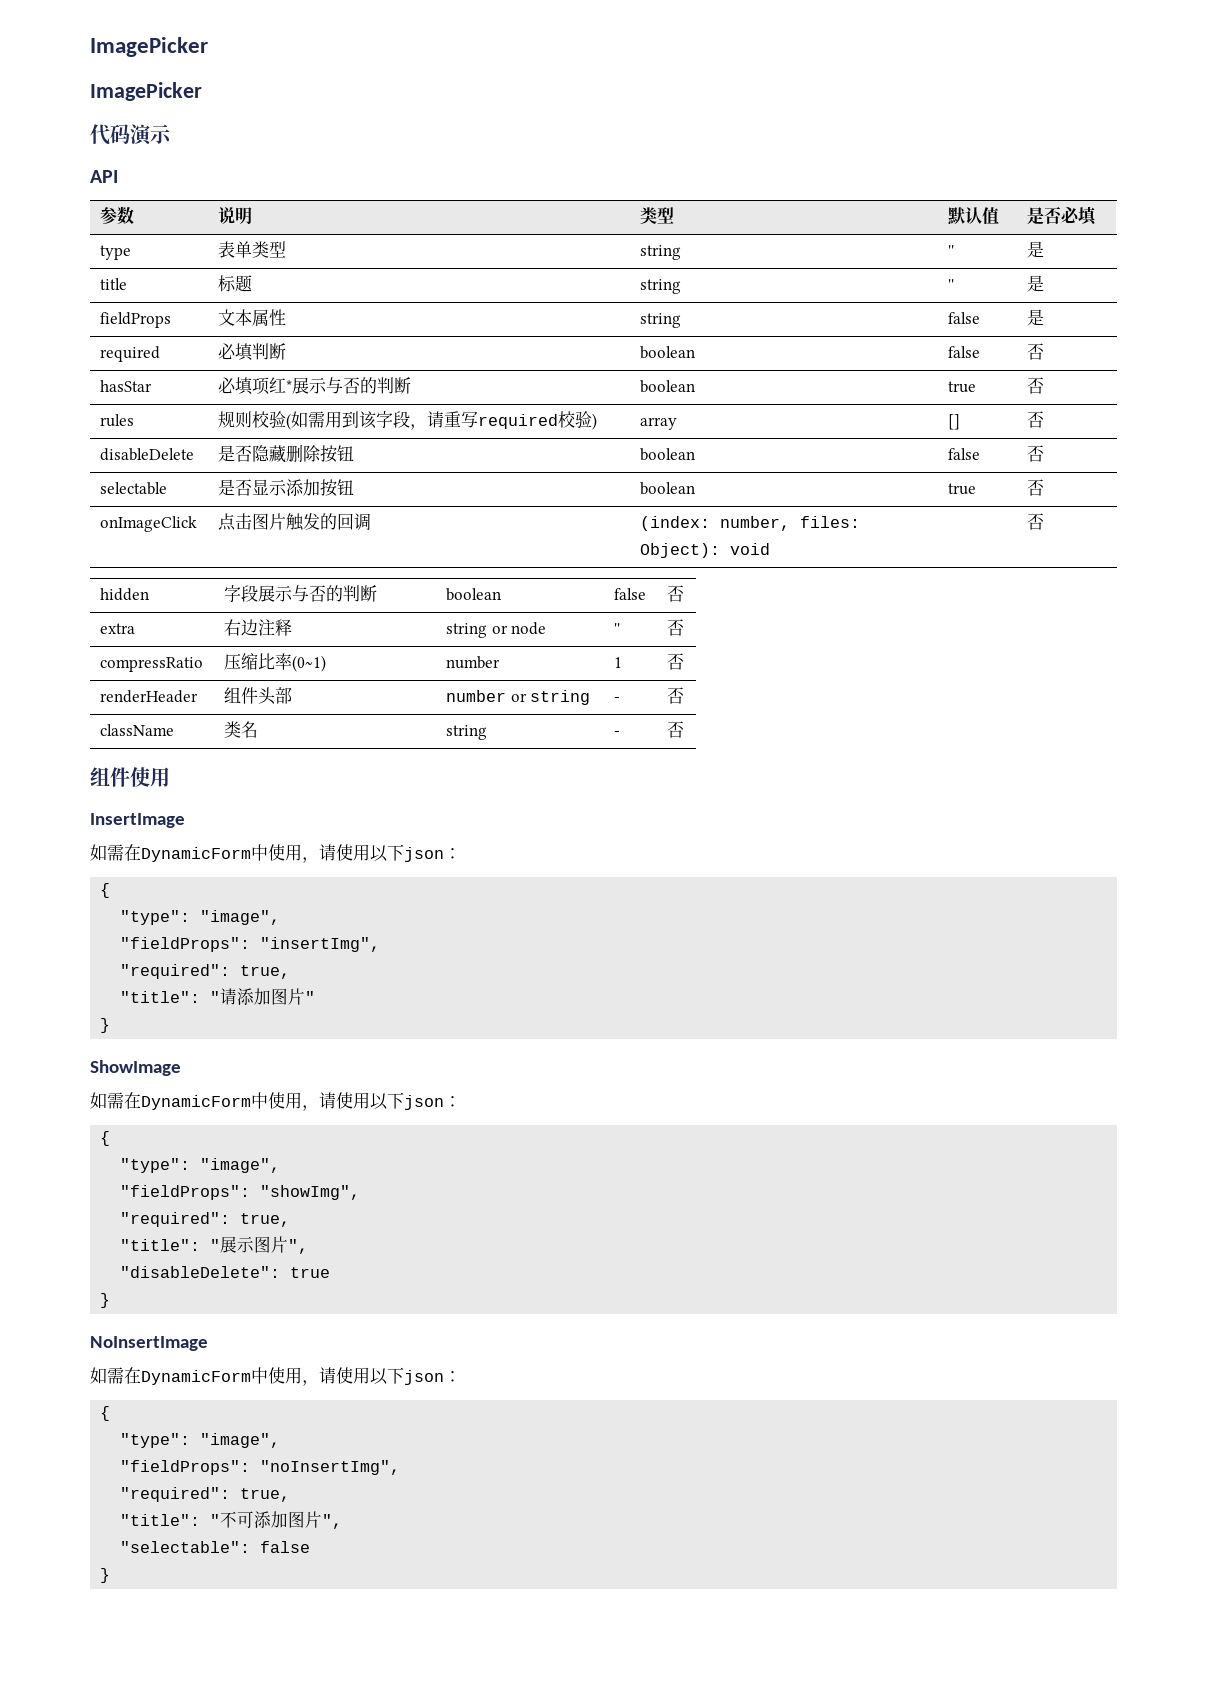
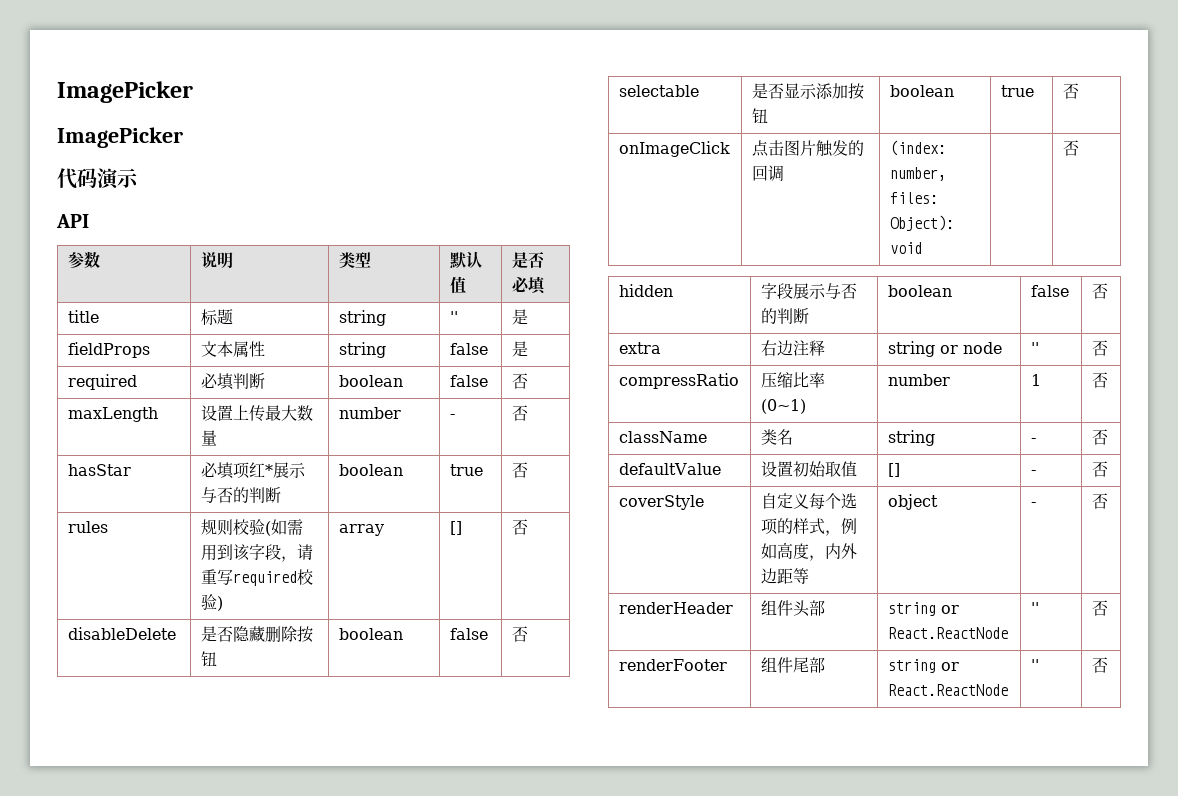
- type | 表单类型 | string | '' | 是
+ maxLength | 设置上传最大数量 | number | - | 否
- renderHeader | 组件头部 | number or string | - | 否
- 组件使用
- InsertImage
- 如需在DynamicForm中使用，请使用以下json：
- {
- "type": "image",
- "fieldProps": "insertImg",
- "required": true,
- "title": "请添加图片"
- }
- ShowImage
- 如需在DynamicForm中使用，请使用以下json：
- {
- "type": "image",
- "fieldProps": "showImg",
- "required": true,
- "title": "展示图片",
- "disableDelete": true
- }
- NoInsertImage
- 如需在DynamicForm中使用，请使用以下json：
- {
- "type": "image",
- "fieldProps": "noInsertImg",
- "required": true,
- "title": "不可添加图片",
- "selectable": false
- }
+ defaultValue | 设置初始取值 | [] | - | 否
+ coverStyle | 自定义每个选项的样式，例如高度，内外边距等 | object | - | 否
+ renderHeader | 组件头部 | string or React.ReactNode | '' | 否
+ renderFooter | 组件尾部 | string or React.ReactNode | '' | 否

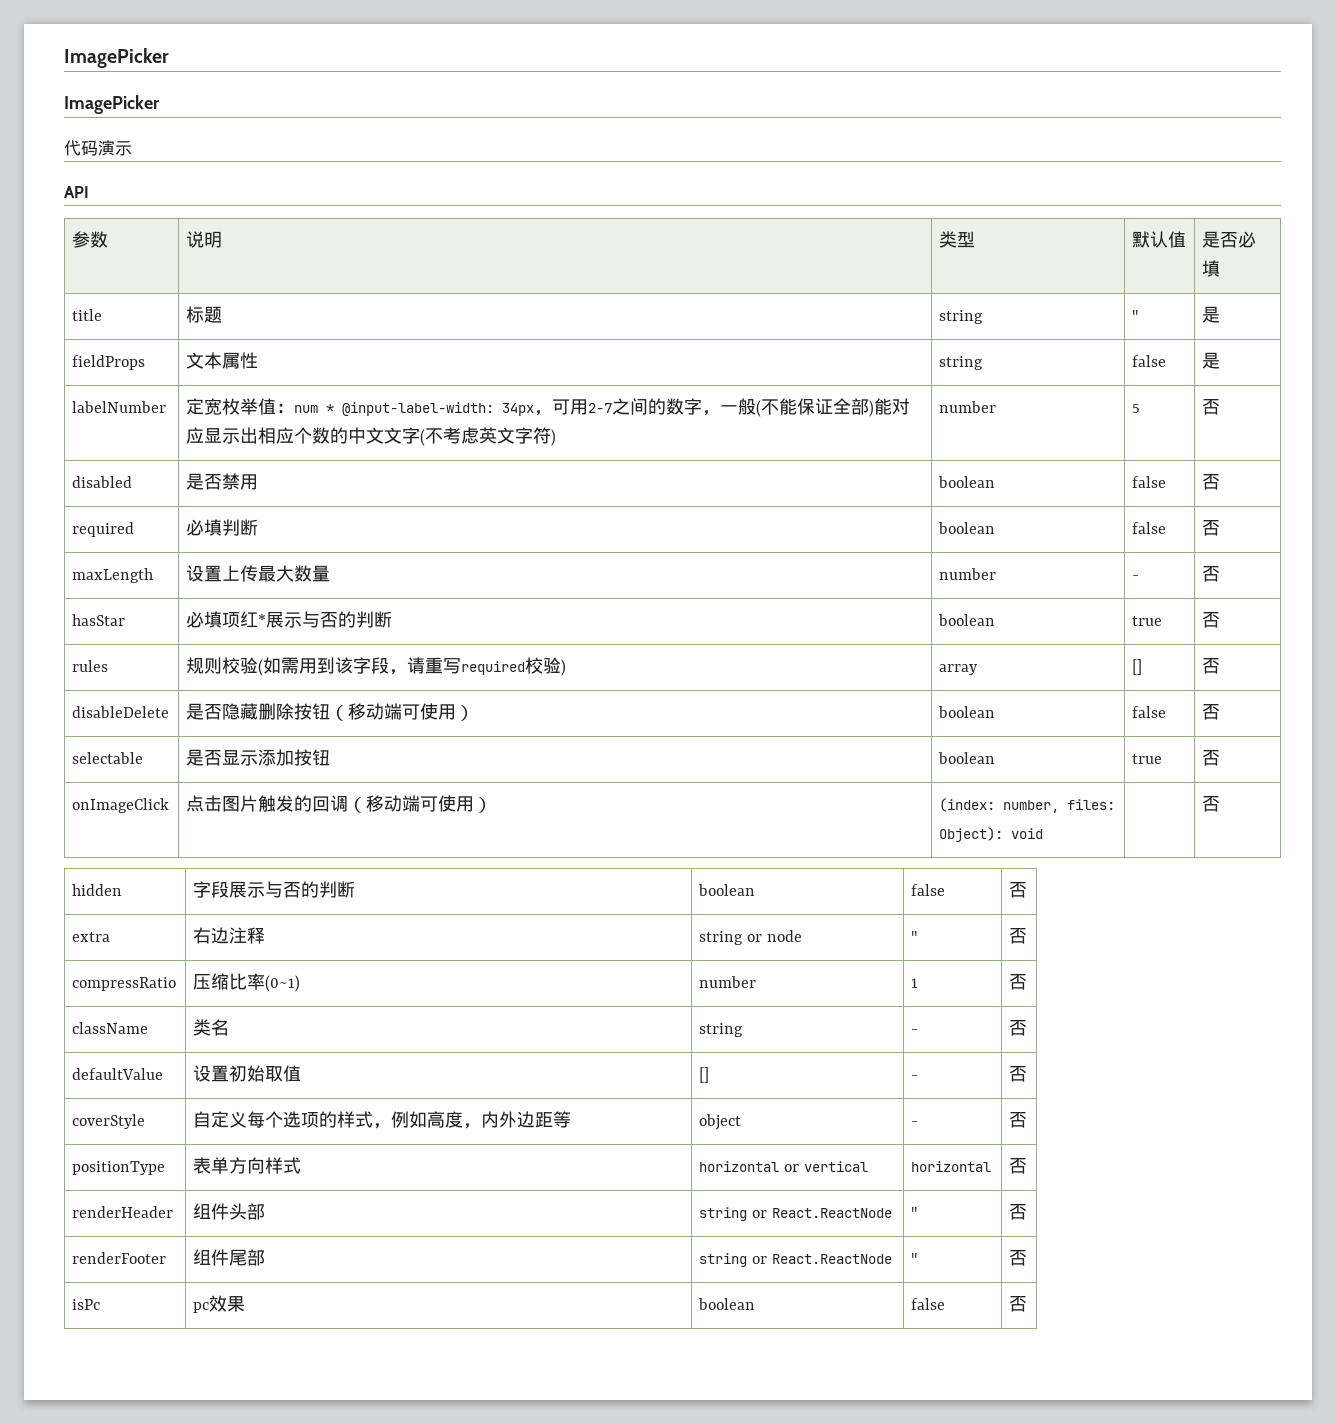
+ labelNumber | 定宽枚举值：num * @input-label-width: 34px，可用2-7之间的数字，一般(不能保证全部)能对应显示出相应个数的中文文字(不考虑英文字符) | number | 5 | 否
+ disabled | 是否禁用 | boolean | false | 否
- disableDelete | 是否隐藏删除按钮 | boolean | false | 否
+ disableDelete | 是否隐藏删除按钮（移动端可使用） | boolean | false | 否
- onImageClick | 点击图片触发的回调 | (index: number, files: Object): void | | 否
+ onImageClick | 点击图片触发的回调（移动端可使用） | (index: number, files: Object): void | | 否
+ positionType | 表单方向样式 | horizontal or vertical | horizontal | 否
+ isPc | pc效果 | boolean | false | 否

